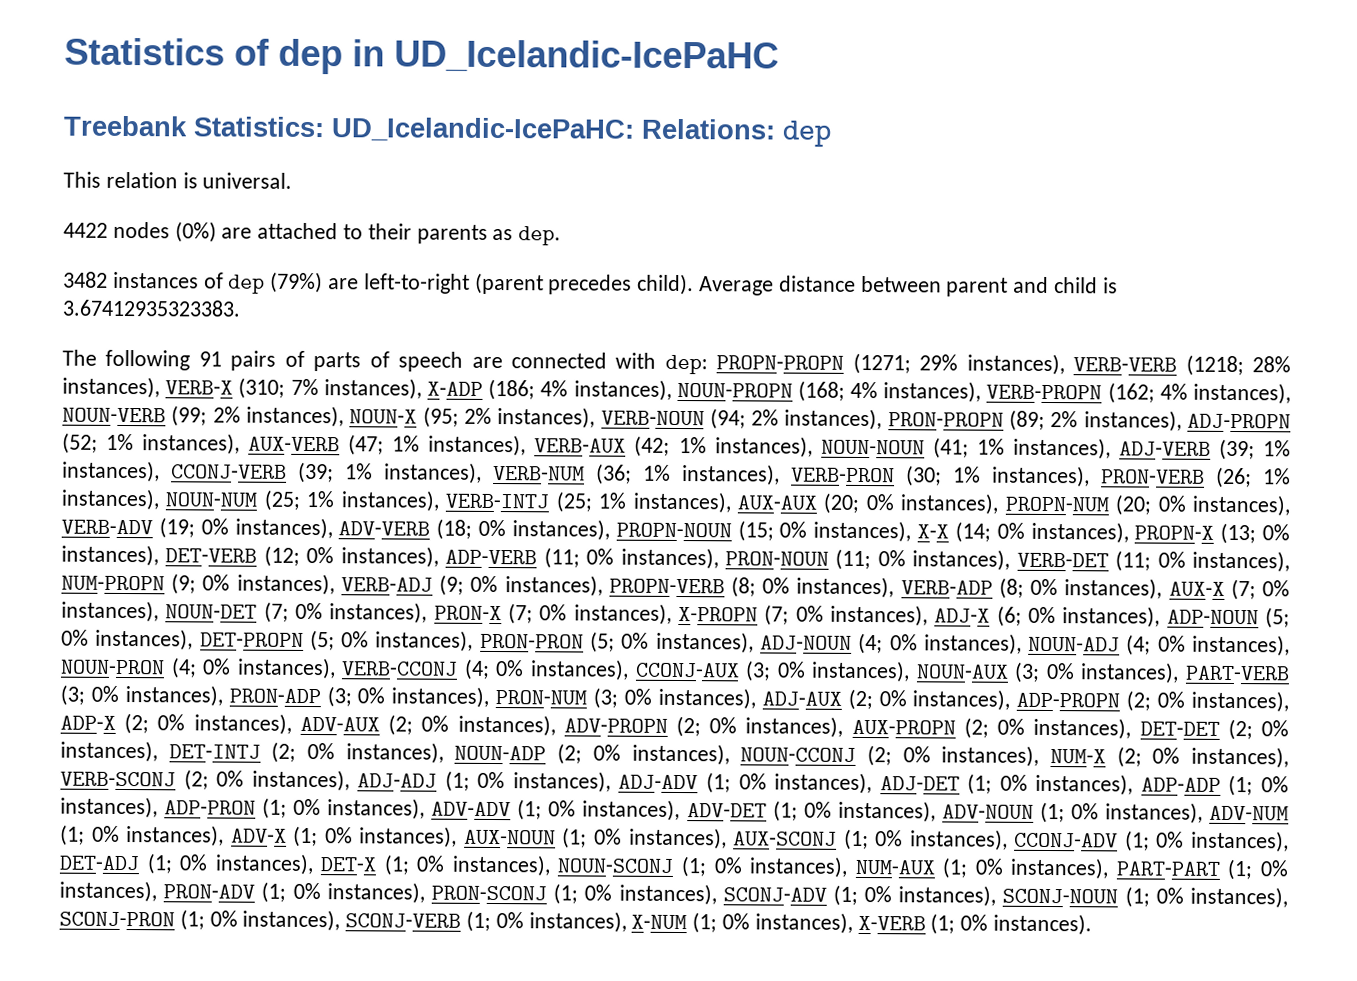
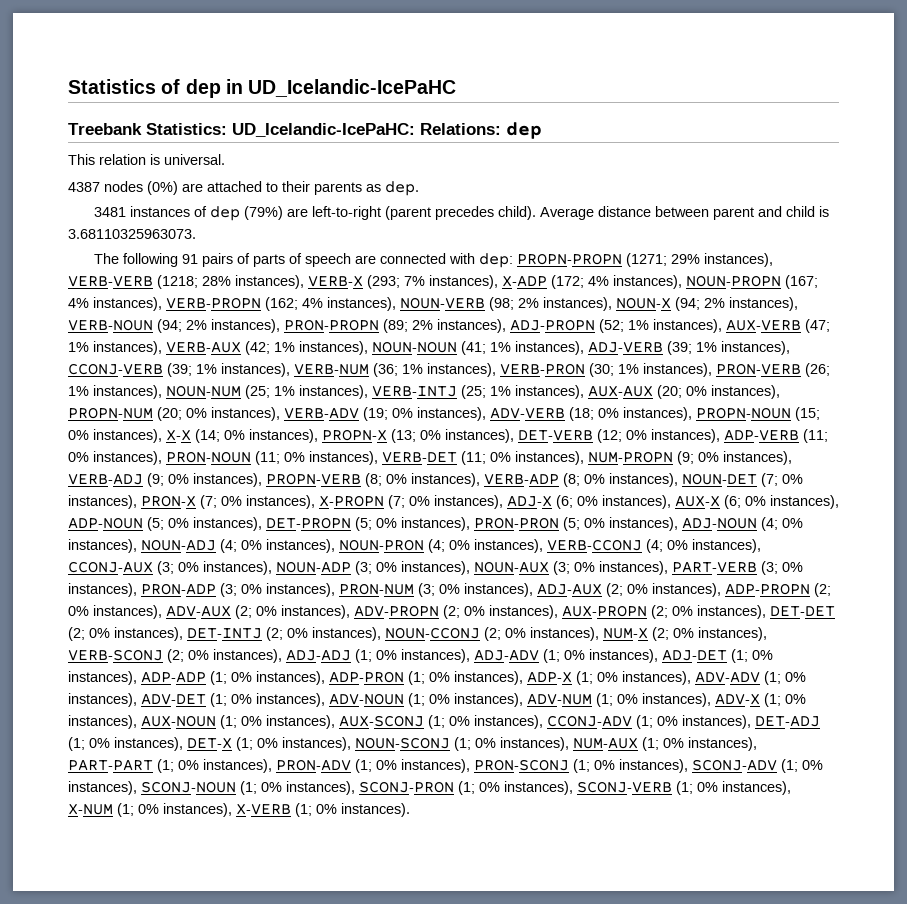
- 4422 nodes (0%) are attached to their parents as dep.
+ 4387 nodes (0%) are attached to their parents as dep.
- 3482 instances of dep (79%) are left-to-right (parent precedes child).
+ 3481 instances of dep (79%) are left-to-right (parent precedes child).
- Average distance between parent and child is 3.67412935323383.
+ Average distance between parent and child is 3.68110325963073.
- 28% instances), VERB-X (310;
+ 28% instances), VERB-X (293;
- 7% instances), X-ADP (186;
+ 7% instances), X-ADP (172;
- 4% instances), NOUN-PROPN (168;
+ 4% instances), NOUN-PROPN (167;
- 4% instances), NOUN-VERB (99;
+ 4% instances), NOUN-VERB (98;
- 2% instances), NOUN-X (95;
+ 2% instances), NOUN-X (94;
- 0% instances), AUX-X (7; 0% instances), NOUN-DET (7;
+ 0% instances), NOUN-DET (7;
- 0% instances), ADP-NOUN (5;
+ 0% instances), AUX-X (6; 0% instances), ADP-NOUN (5;
- 0% instances), NOUN-AUX (3;
+ 0% instances), NOUN-ADP (3; 0% instances), NOUN-AUX (3;
- 0% instances), ADP-X (2; 0% instances), ADV-AUX (2;
+ 0% instances), ADV-AUX (2;
- 0% instances), NOUN-ADP (2; 0% instances), NOUN-CCONJ (2;
+ 0% instances), NOUN-CCONJ (2;
- 0% instances), ADV-ADV (1;
+ 0% instances), ADP-X (1; 0% instances), ADV-ADV (1;

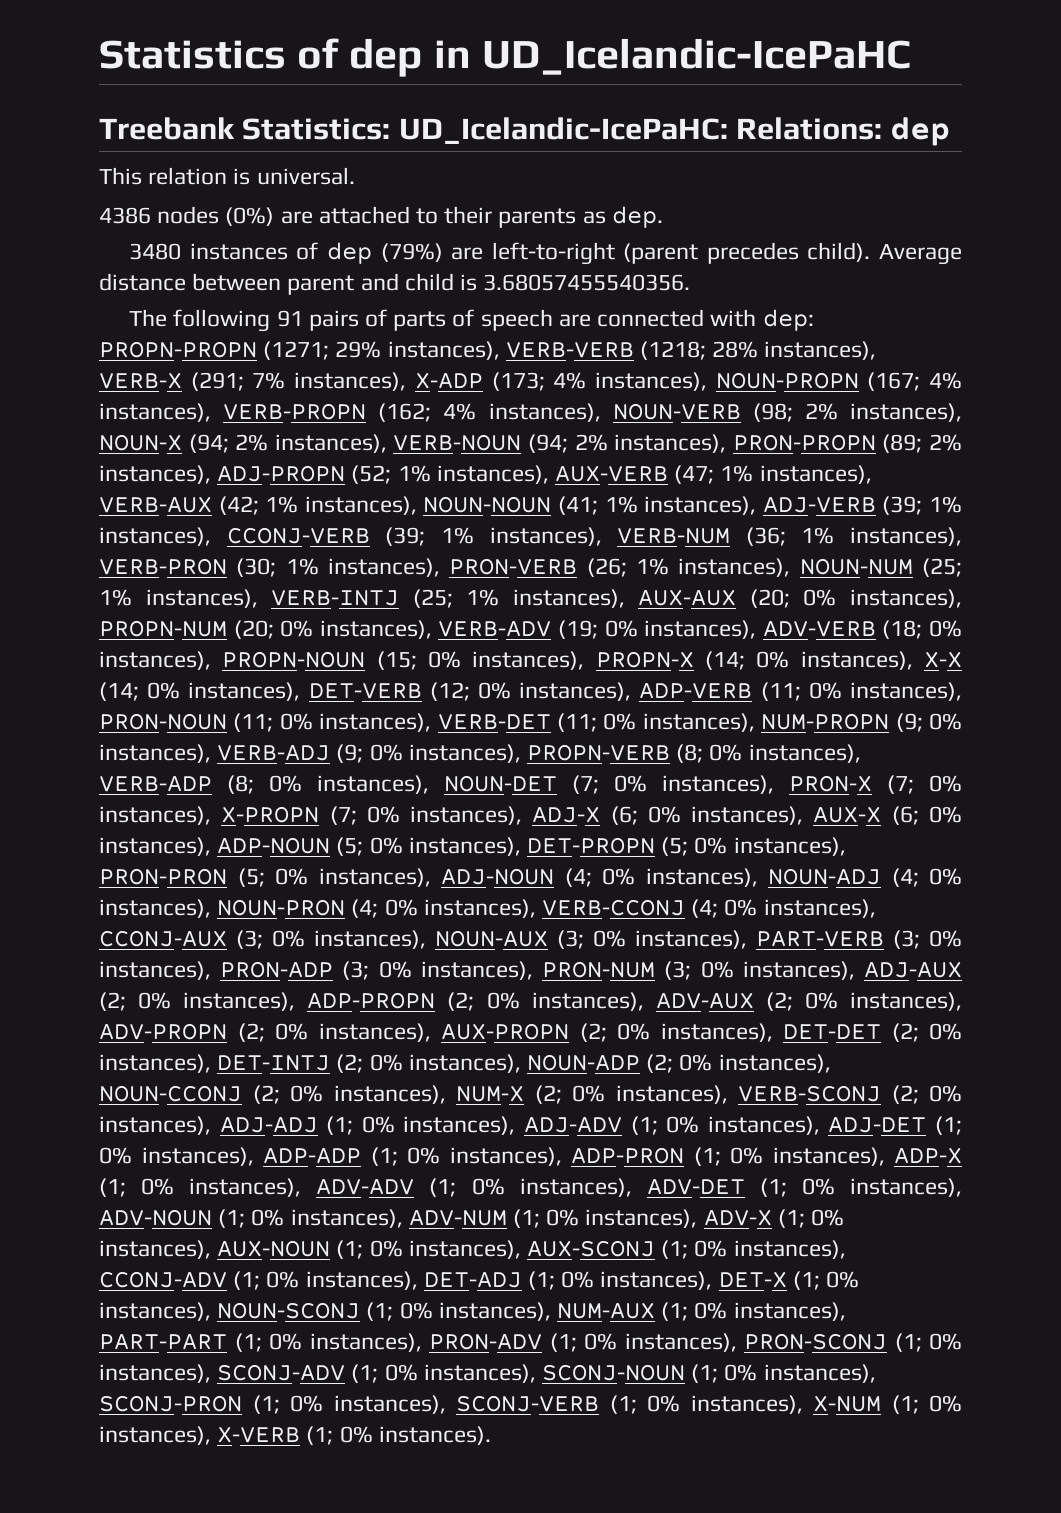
- 4387 nodes (0%) are attached to their parents as dep.
+ 4386 nodes (0%) are attached to their parents as dep.
- 3481 instances of dep (79%) are left-to-right (parent precedes child).
+ 3480 instances of dep (79%) are left-to-right (parent precedes child).
- Average distance between parent and child is 3.68110325963073.
+ Average distance between parent and child is 3.68057455540356.
- 28% instances), VERB-X (293;
+ 28% instances), VERB-X (291;
- 7% instances), X-ADP (172;
+ 7% instances), X-ADP (173;
- 0% instances), X-X (14; 0% instances), PROPN-X (13;
+ 0% instances), PROPN-X (14; 0% instances), X-X (14;
- 0% instances), NOUN-ADP (3; 0% instances), NOUN-AUX (3;
+ 0% instances), NOUN-AUX (3;
- 0% instances), NOUN-CCONJ (2;
+ 0% instances), NOUN-ADP (2; 0% instances), NOUN-CCONJ (2;

